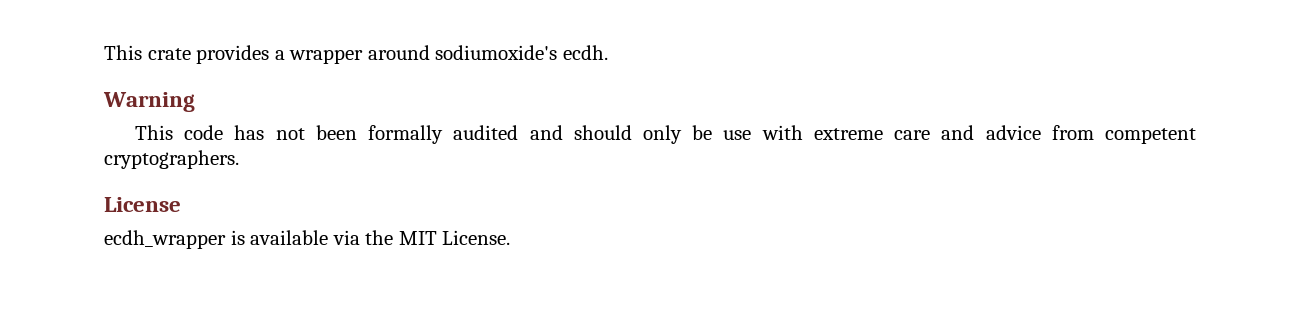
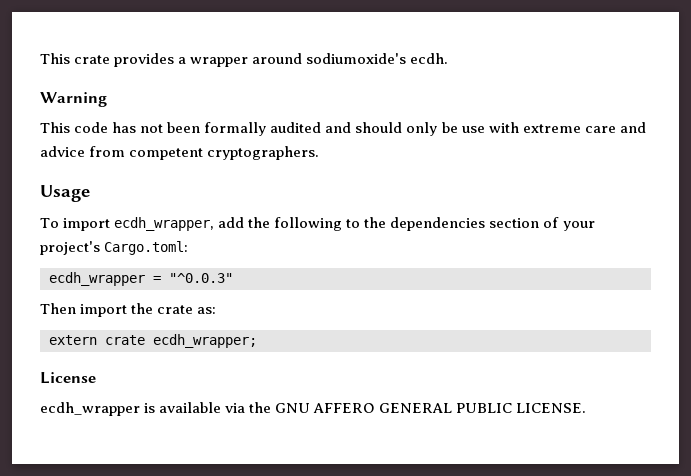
+ Usage
+ To import ecdh_wrapper, add the following to the dependencies section of your project's Cargo.toml:
+ ecdh_wrapper = "^0.0.3"
+ Then import the crate as:
+ extern crate ecdh_wrapper;
- ecdh_wrapper is available via the MIT License.
+ ecdh_wrapper is available via the GNU AFFERO GENERAL PUBLIC LICENSE.

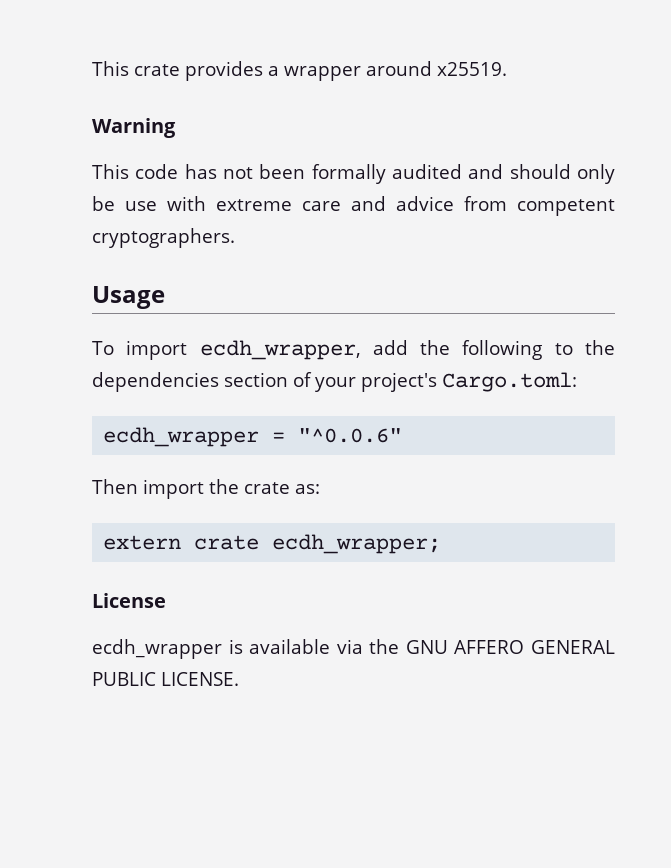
- This crate provides a wrapper around sodiumoxide's ecdh.
+ This crate provides a wrapper around x25519.
- ecdh_wrapper = "^0.0.3"
+ ecdh_wrapper = "^0.0.6"

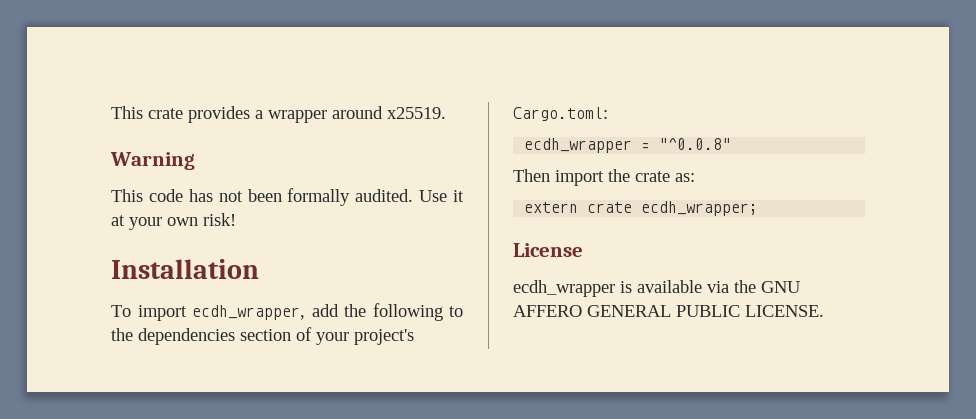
- This code has not been formally audited and should only be use with extreme care and advice from competent cryptographers.
- Usage
+ This code has not been formally audited. Use it at your own risk!
+ Installation
- ecdh_wrapper = "^0.0.6"
+ ecdh_wrapper = "^0.0.8"

